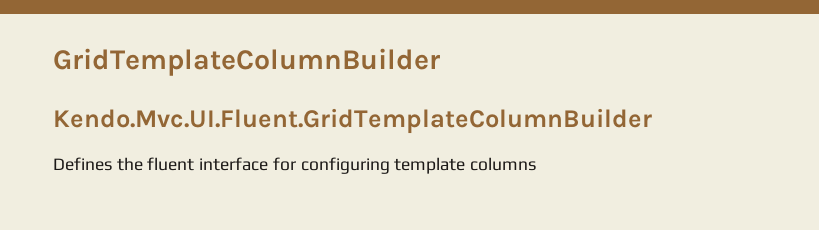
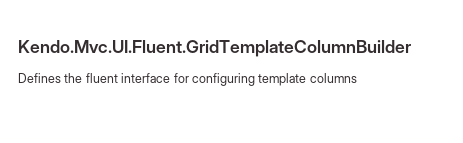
- GridTemplateColumnBuilder

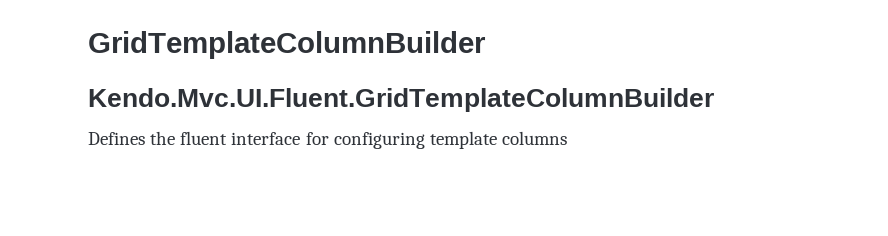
+ GridTemplateColumnBuilder

